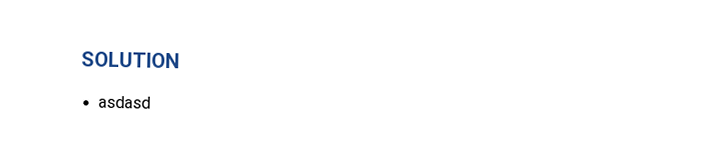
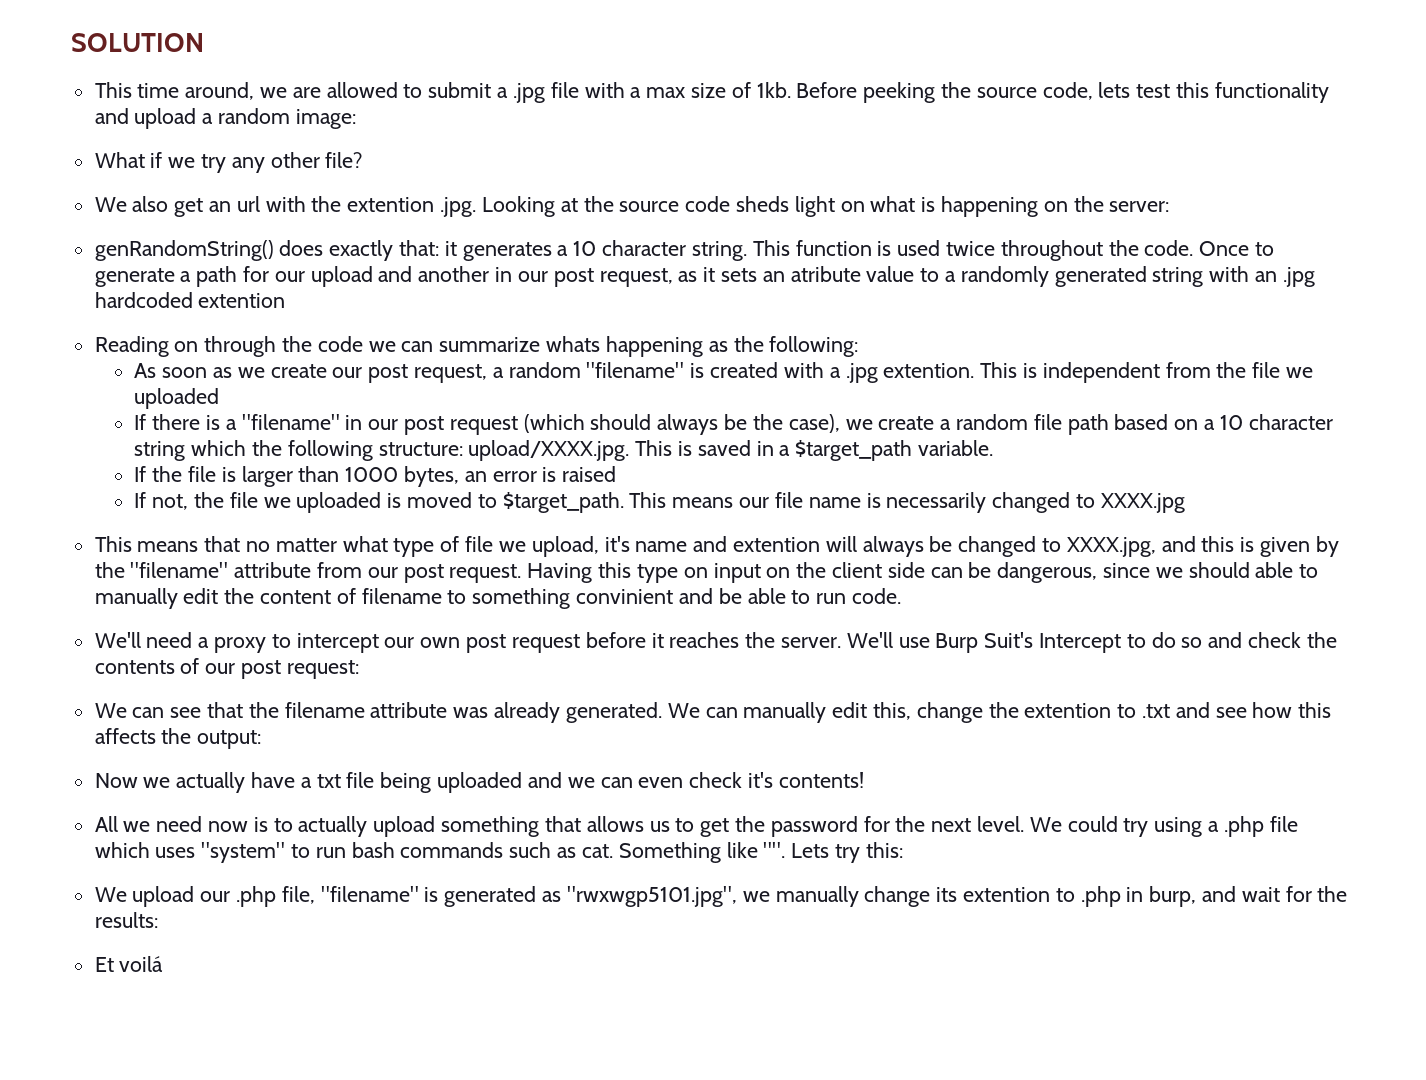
- asdasd
+ This time around, we are allowed to submit a .jpg file with a max size of 1kb. Before peeking the source code, lets test this functionality and upload a random image:
+ What if we try any other file?
+ We also get an url with the extention .jpg. Looking at the source code sheds light on what is happening on the server:
+ genRandomString() does exactly that: it generates a 10 character string. This function is used twice throughout the code. Once to generate a path for our upload and another in our post request, as it sets an atribute value to a randomly generated string with an .jpg hardcoded extention
+ Reading on through the code we can summarize whats happening as the following:
+ As soon as we create our post request, a random "filename" is created with a .jpg extention. This is independent from the file we uploaded
+ If there is a "filename" in our post request (which should always be the case), we create a random file path based on a 10 character string which the following structure: upload/XXXX.jpg. This is saved in a $target_path variable.
+ If the file is larger than 1000 bytes, an error is raised
+ If not, the file we uploaded is moved to $target_path. This means our file name is necessarily changed to XXXX.jpg
+ This means that no matter what type of file we upload, it's name and extention will always be changed to XXXX.jpg, and this is given by the "filename" attribute from our post request. Having this type on input on the client side can be dangerous, since we should able to manually edit the content of filename to something convinient and be able to run code.
+ We'll need a proxy to intercept our own post request before it reaches the server. We'll use Burp Suit's Intercept to do so and check the contents of our post request:
+ We can see that the filename attribute was already generated. We can manually edit this, change the extention to .txt and see how this affects the output:
+ Now we actually have a txt file being uploaded and we can even check it's contents!
+ All we need now is to actually upload something that allows us to get the password for the next level. We could try using a .php file which uses "system" to run bash commands such as cat. Something like "". Lets try this:
+ We upload our .php file, "filename" is generated as "rwxwgp5101.jpg", we manually change its extention to .php in burp, and wait for the results:
+ Et voilá

